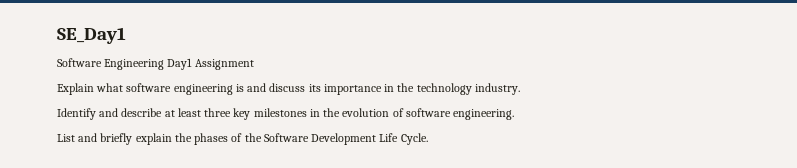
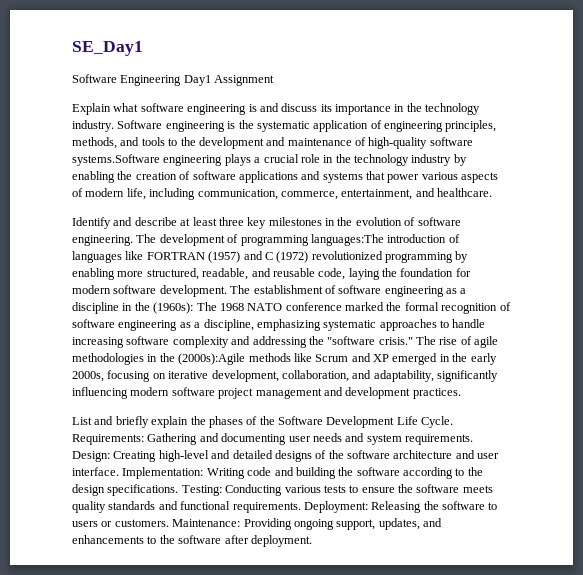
+ Software engineering is the systematic application of engineering principles, methods, and tools to the development and maintenance of high-quality software systems.Software engineering plays a crucial role in the technology industry by enabling the creation of software applications and systems that power various aspects of modern life, including communication, commerce, entertainment, and healthcare.
+ The development of programming languages:The introduction of languages like FORTRAN (1957) and C (1972) revolutionized programming by enabling more structured, readable, and reusable code, laying the foundation for modern software development. The establishment of software engineering as a discipline in the (1960s): The 1968 NATO conference marked the formal recognition of software engineering as a discipline, emphasizing systematic approaches to handle increasing software complexity and addressing the "software crisis." The rise of agile methodologies in the (2000s):Agile methods like Scrum and XP emerged in the early 2000s, focusing on iterative development, collaboration, and adaptability, significantly influencing modern software project management and development practices.
+ Requirements: Gathering and documenting user needs and system requirements. Design: Creating high-level and detailed designs of the software architecture and user interface. Implementation: Writing code and building the software according to the design specifications. Testing: Conducting various tests to ensure the software meets quality standards and functional requirements. Deployment: Releasing the software to users or customers. Maintenance: Providing ongoing support, updates, and enhancements to the software after deployment.

